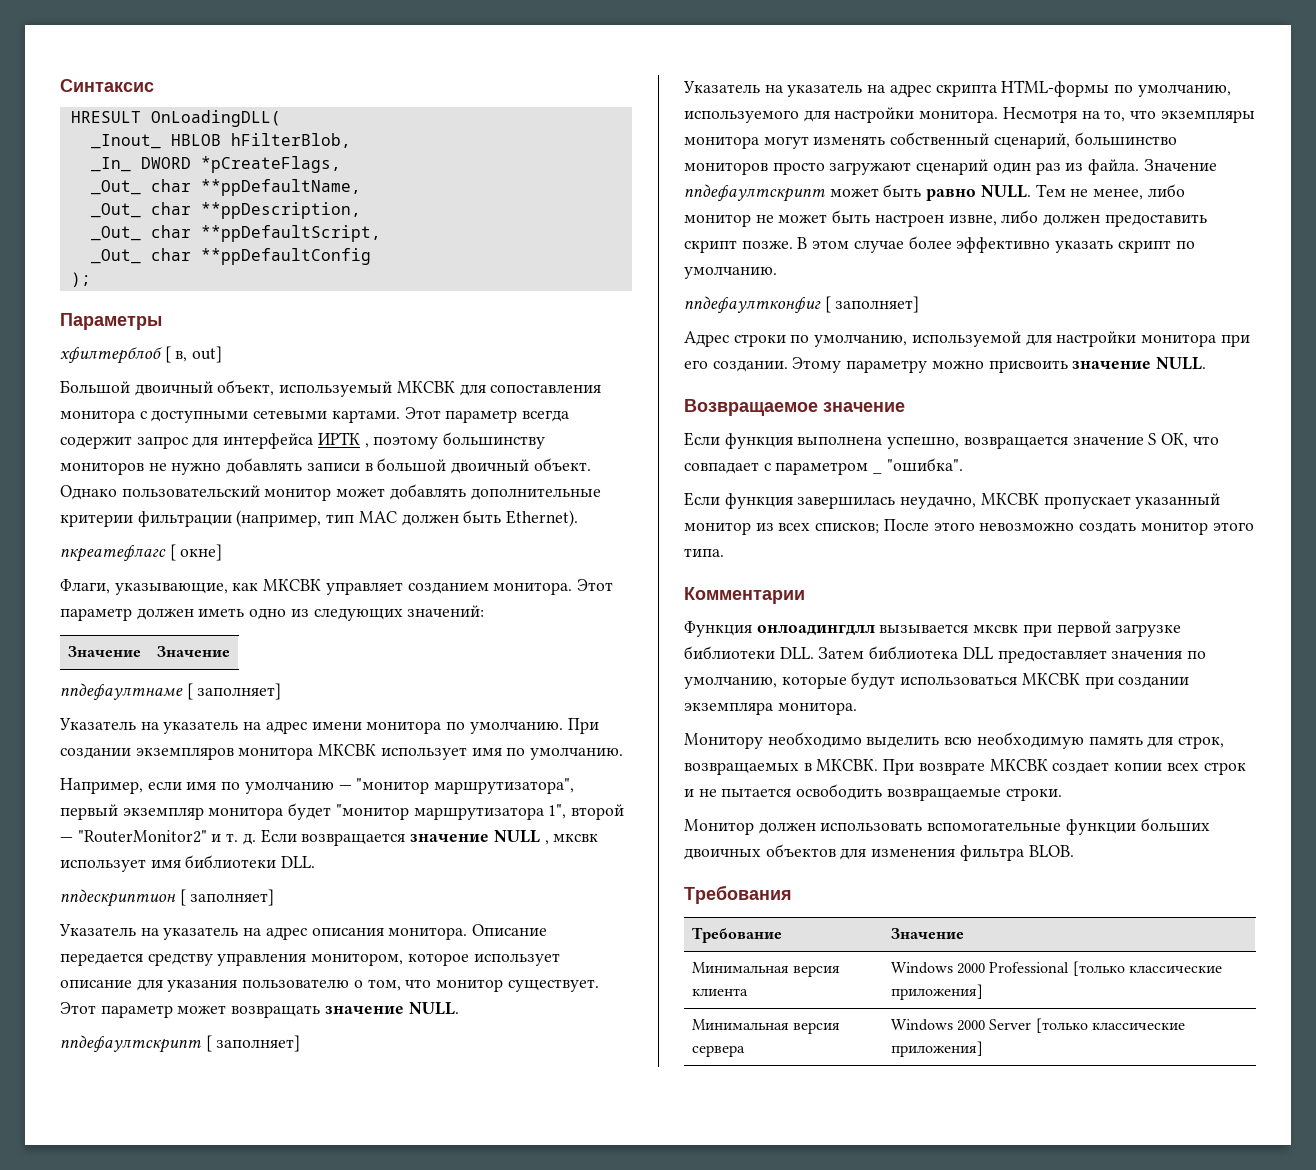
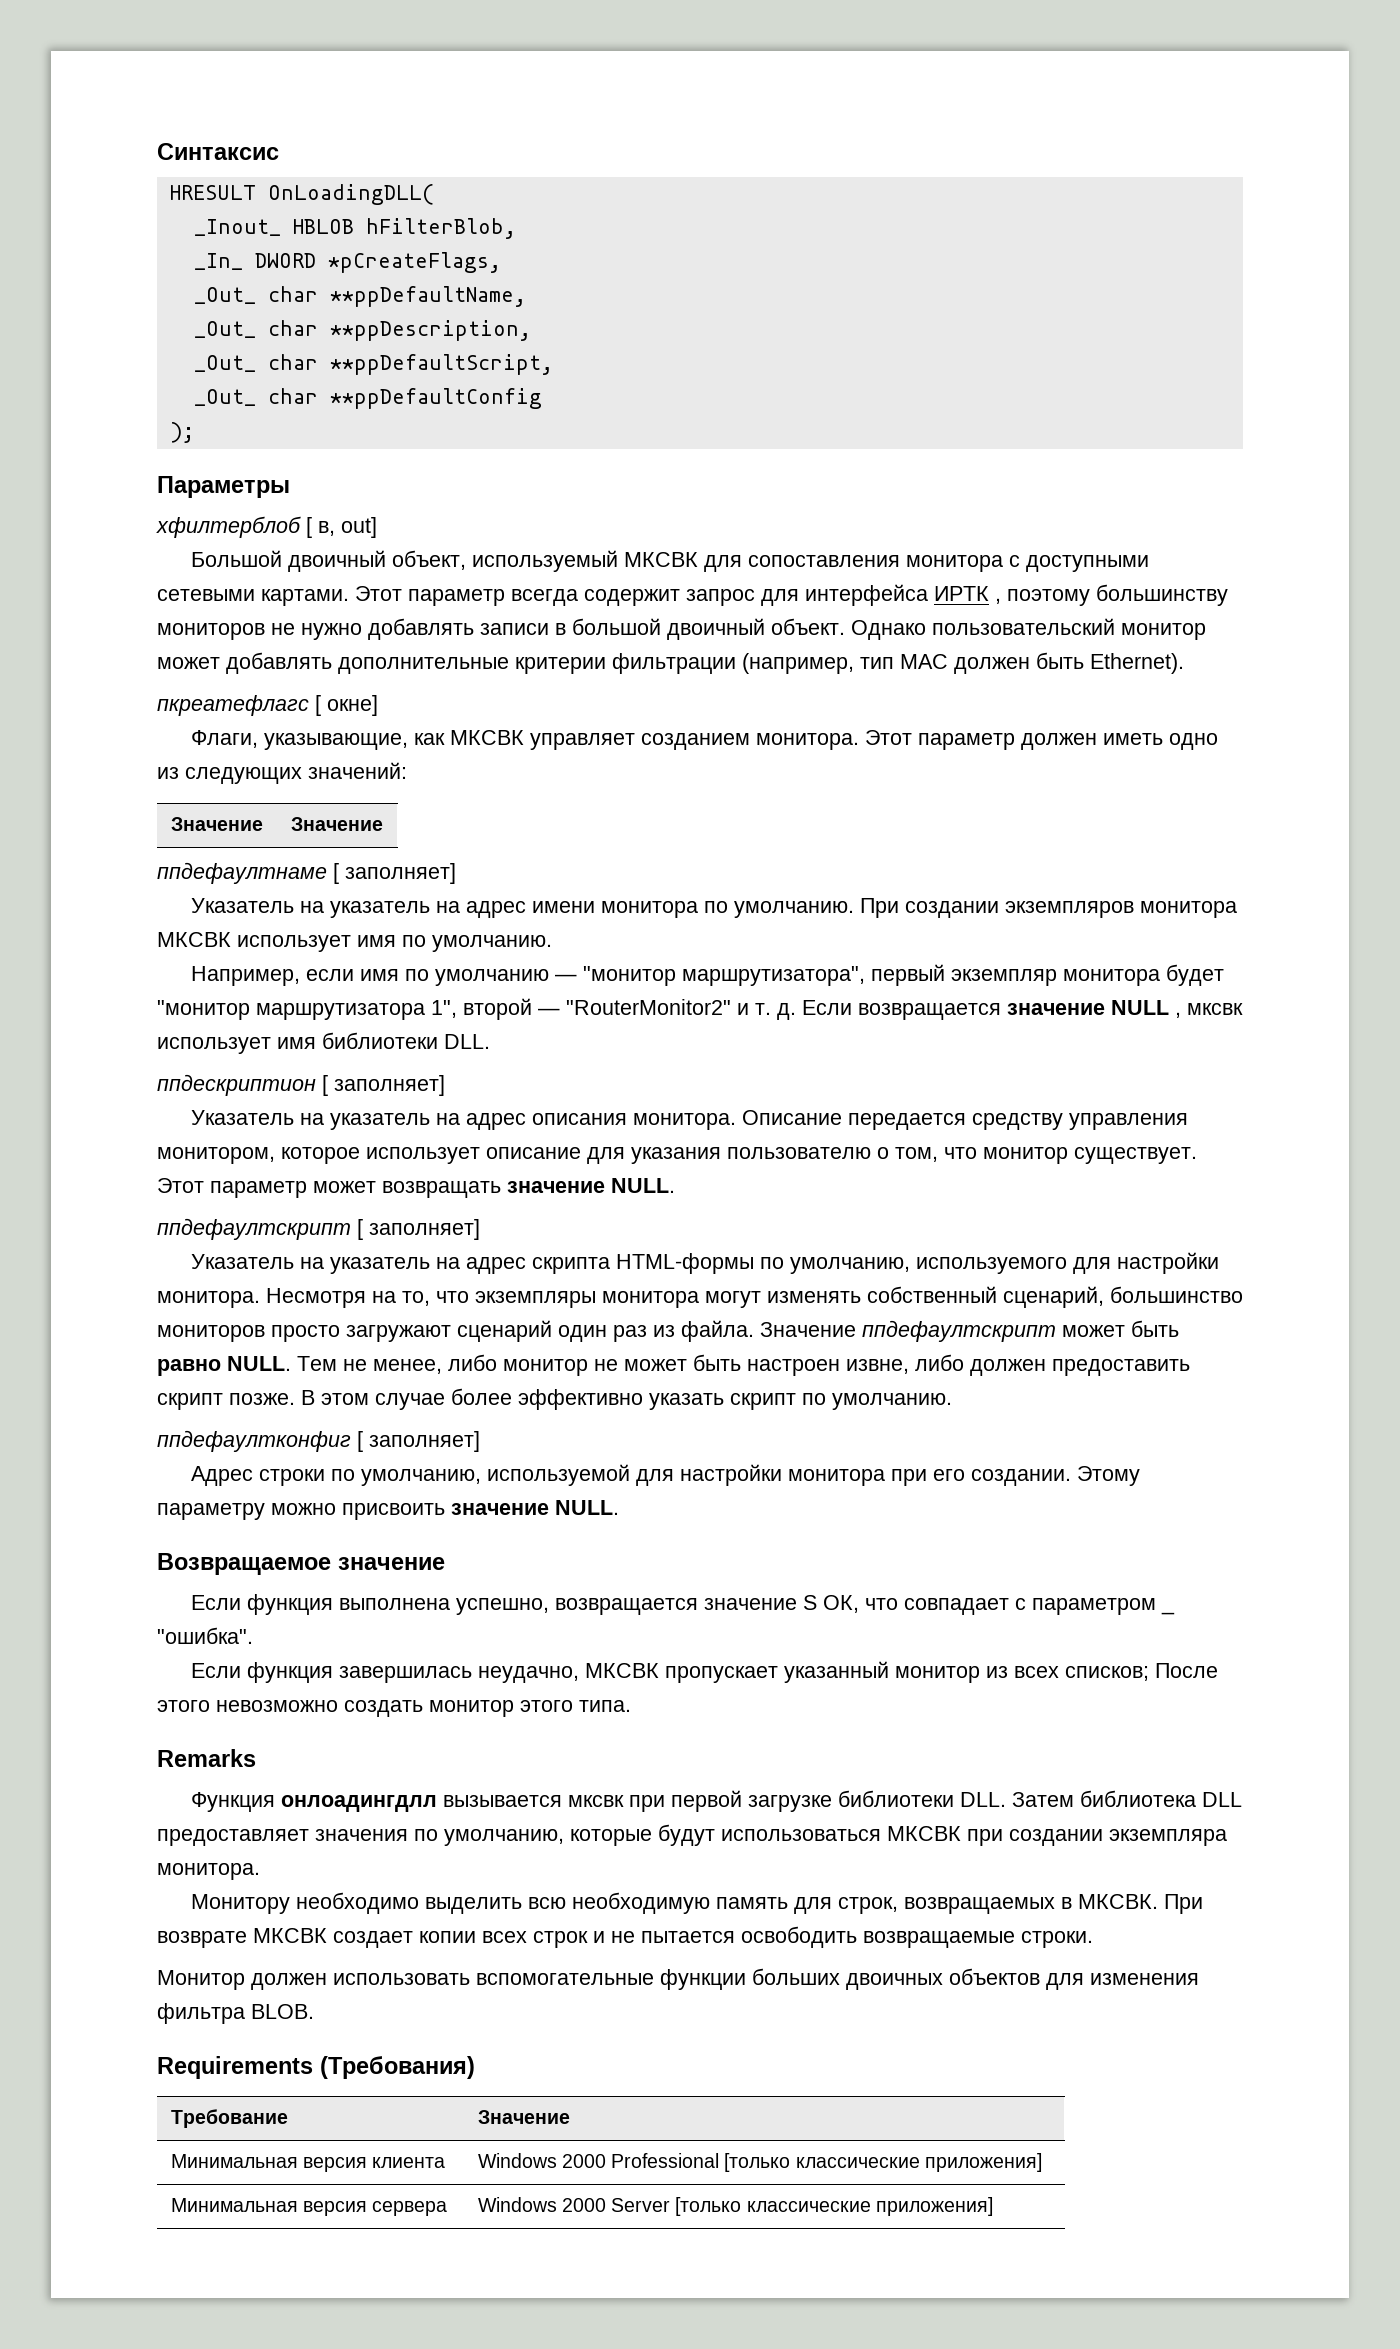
- Комментарии
+ Remarks
- Требования
+ Requirements (Требования)

